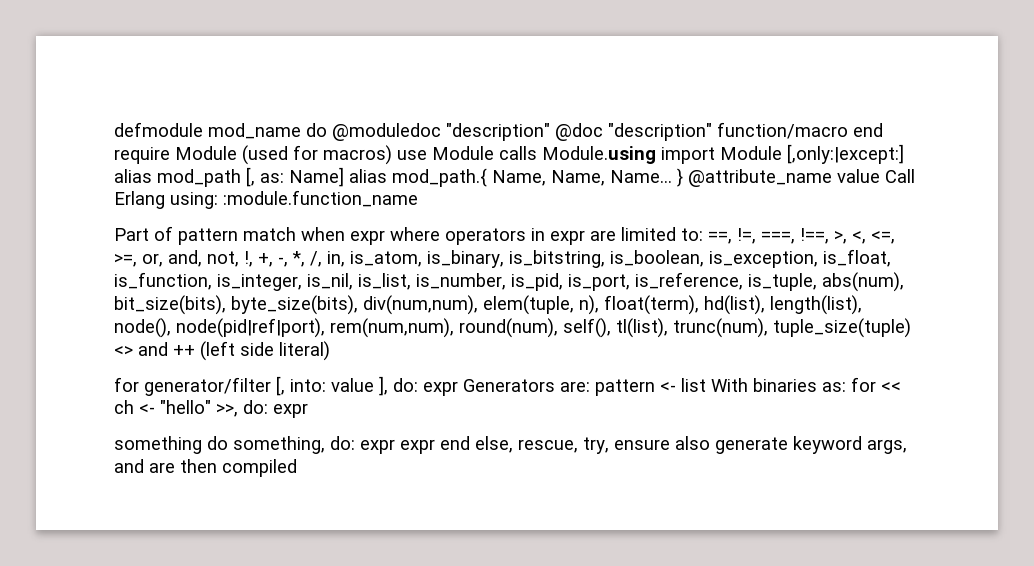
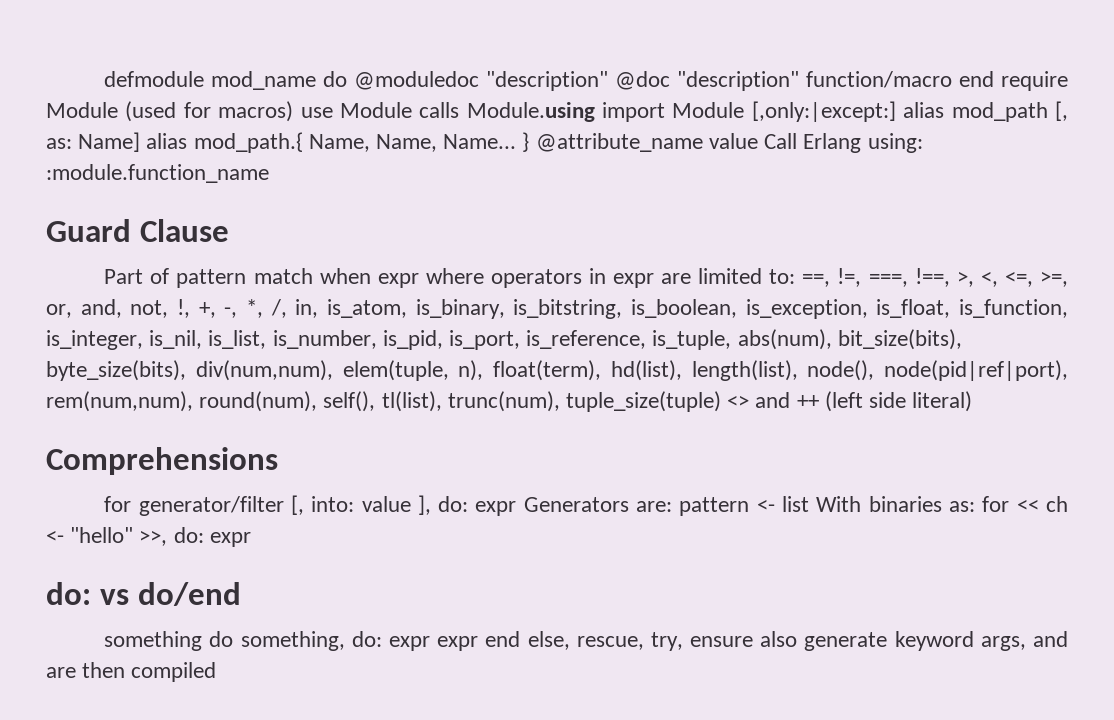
+ Guard Clause
+ Comprehensions
+ do: vs do/end

